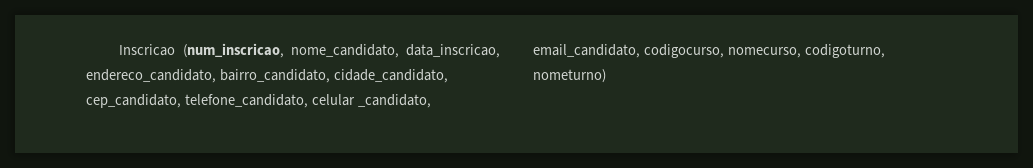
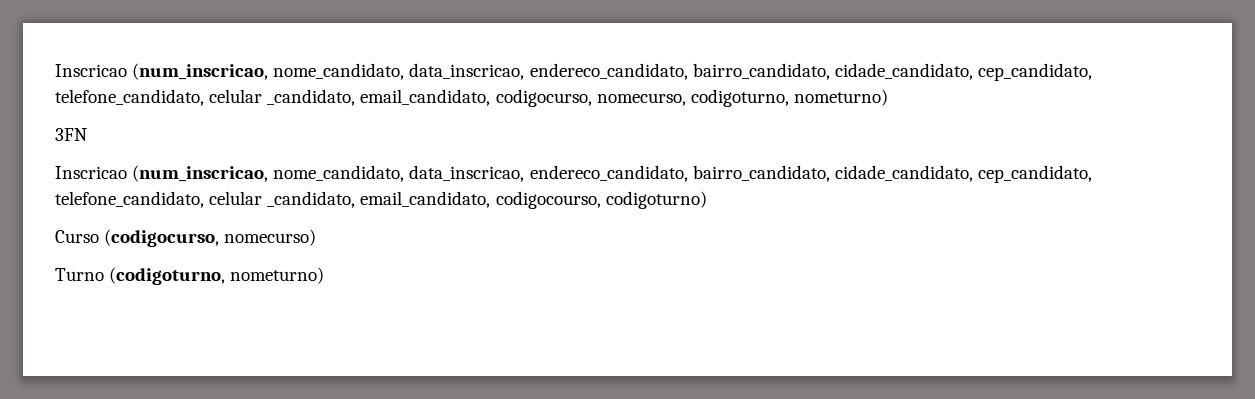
+ 3FN
+ Inscricao (num_inscricao, nome_candidato, data_inscricao, endereco_candidato, bairro_candidato, cidade_candidato, cep_candidato, telefone_candidato, celular _candidato, email_candidato, codigocourso, codigoturno)
+ Curso (codigocurso, nomecurso)
+ Turno (codigoturno, nometurno)

